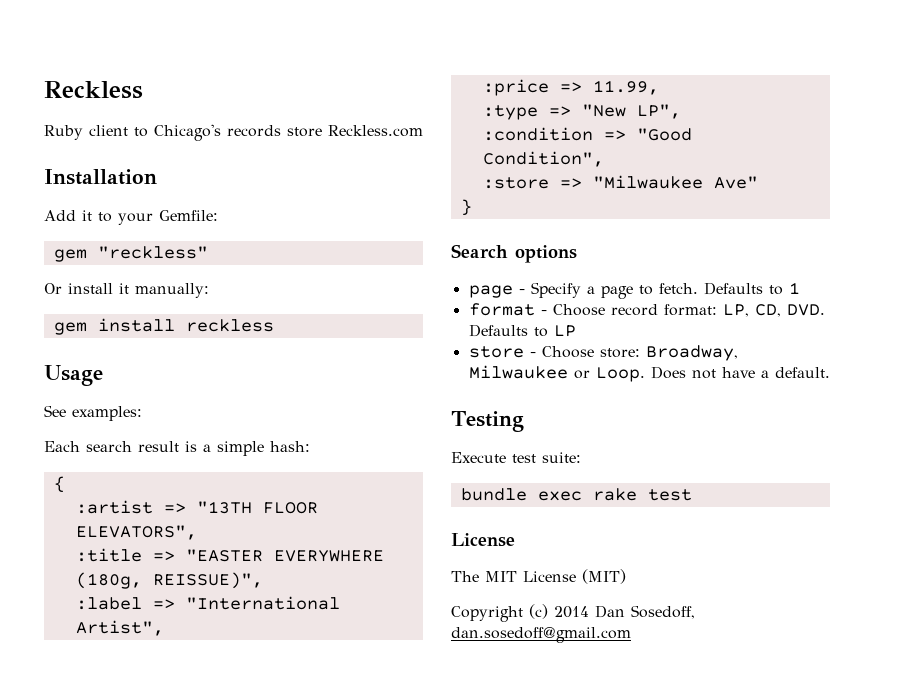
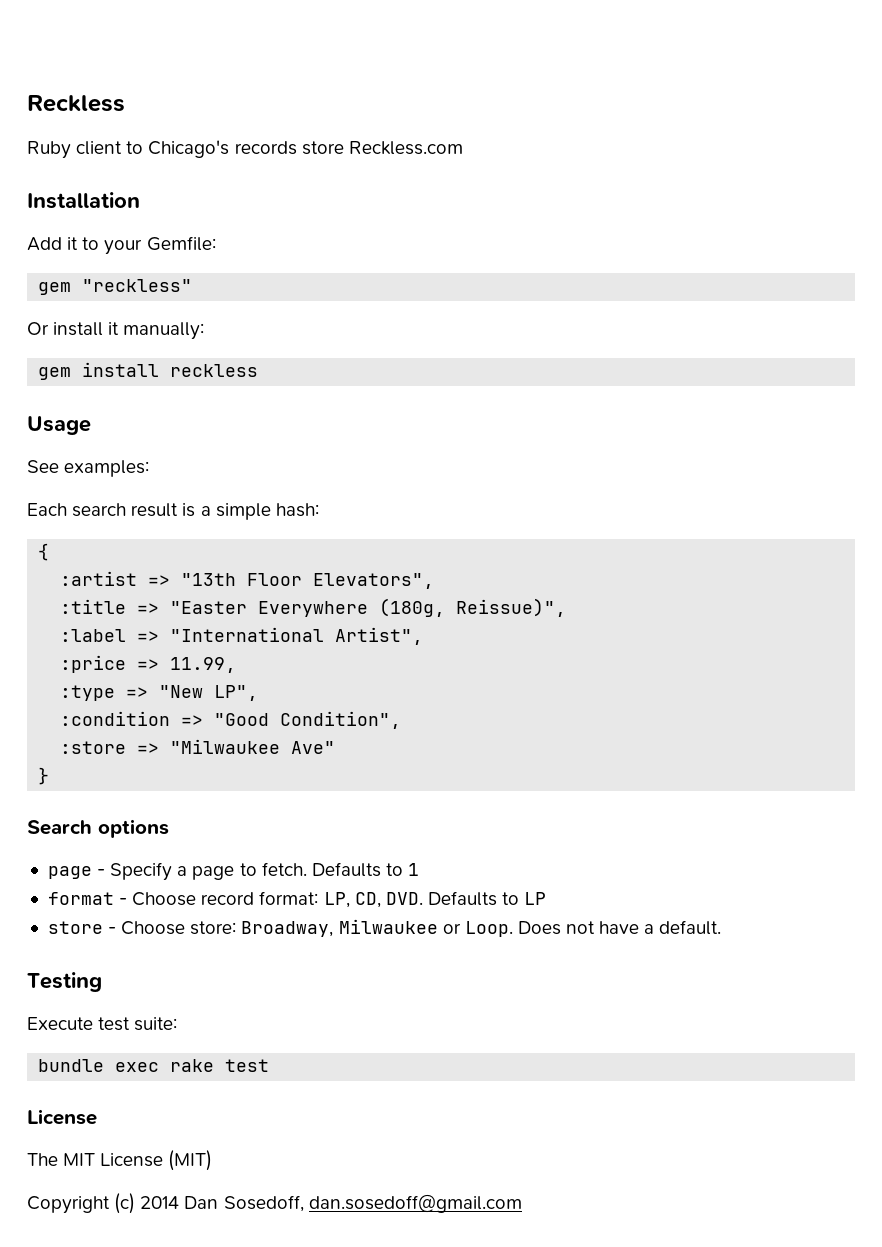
- :artist => "13TH FLOOR ELEVATORS",
+ :artist => "13th Floor Elevators",
- :title => "EASTER EVERYWHERE (180g, REISSUE)",
+ :title => "Easter Everywhere (180g, Reissue)",

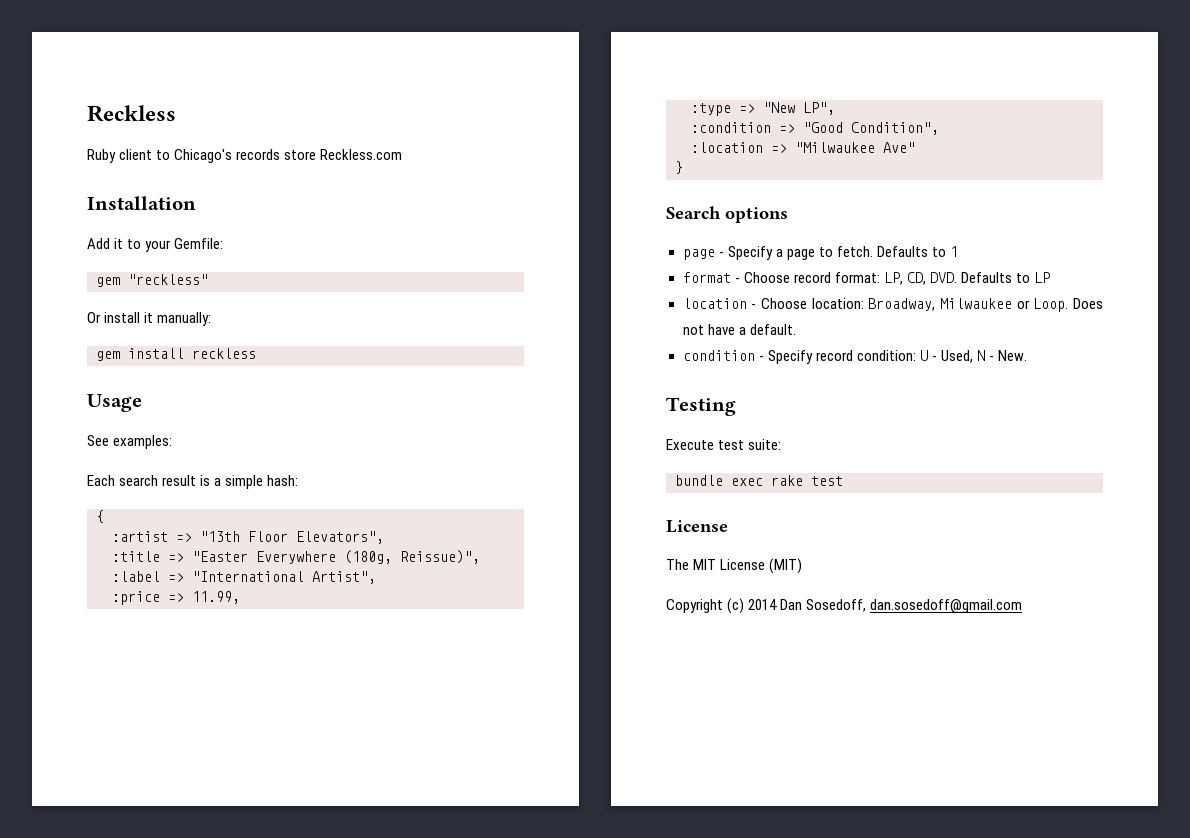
- :store => "Milwaukee Ave"
+ :location => "Milwaukee Ave"
- store - Choose store: Broadway, Milwaukee or Loop.
+ location - Choose location: Broadway, Milwaukee or Loop.
+ condition - Specify record condition: U - Used, N - New.

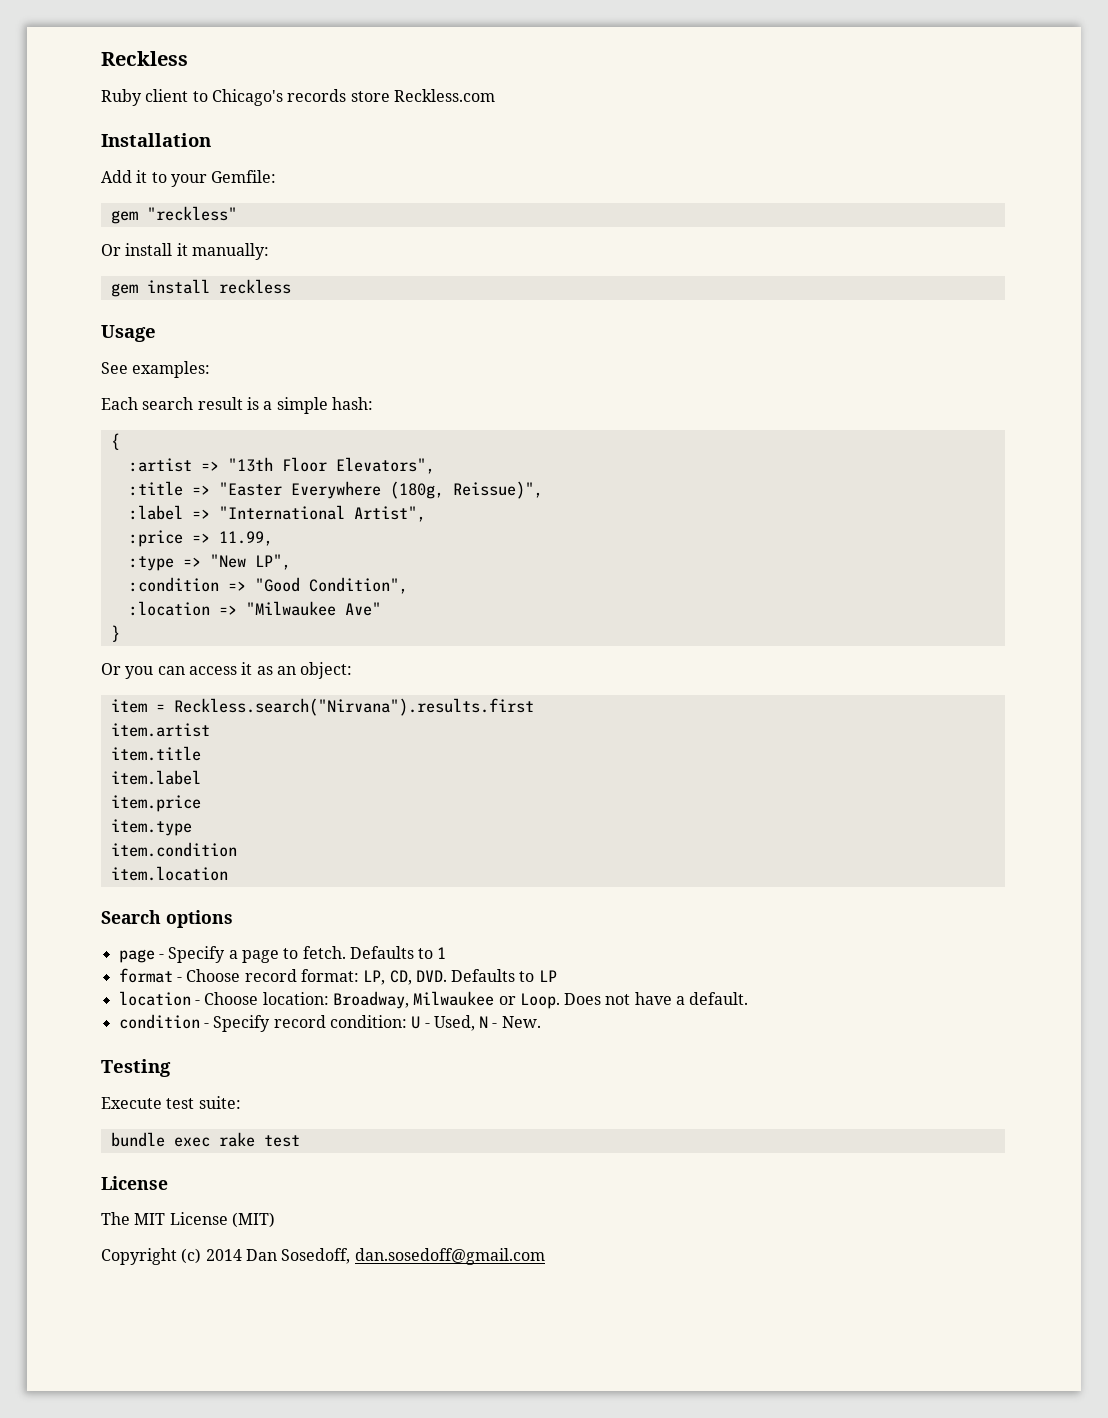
+ Or you can access it as an object:
+ item = Reckless.search("Nirvana").results.first
+ item.artist
+ item.title
+ item.label
+ item.price
+ item.type
+ item.condition
+ item.location

